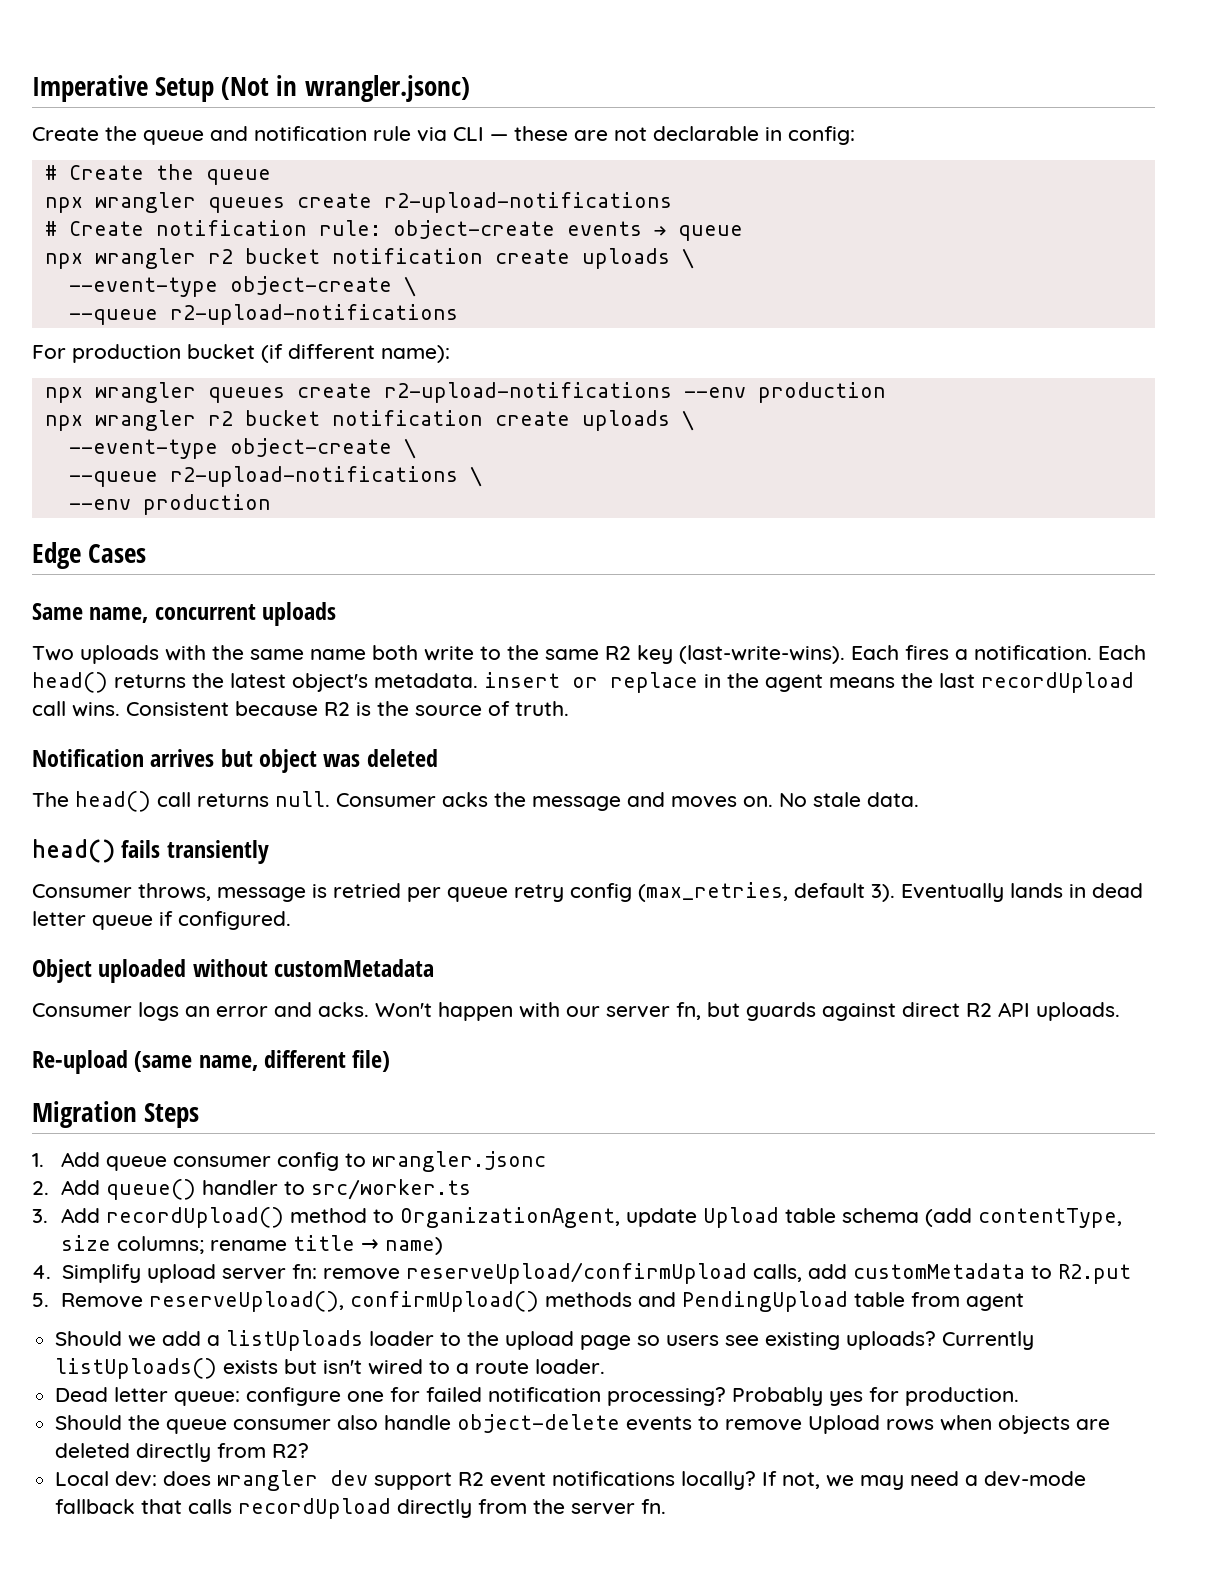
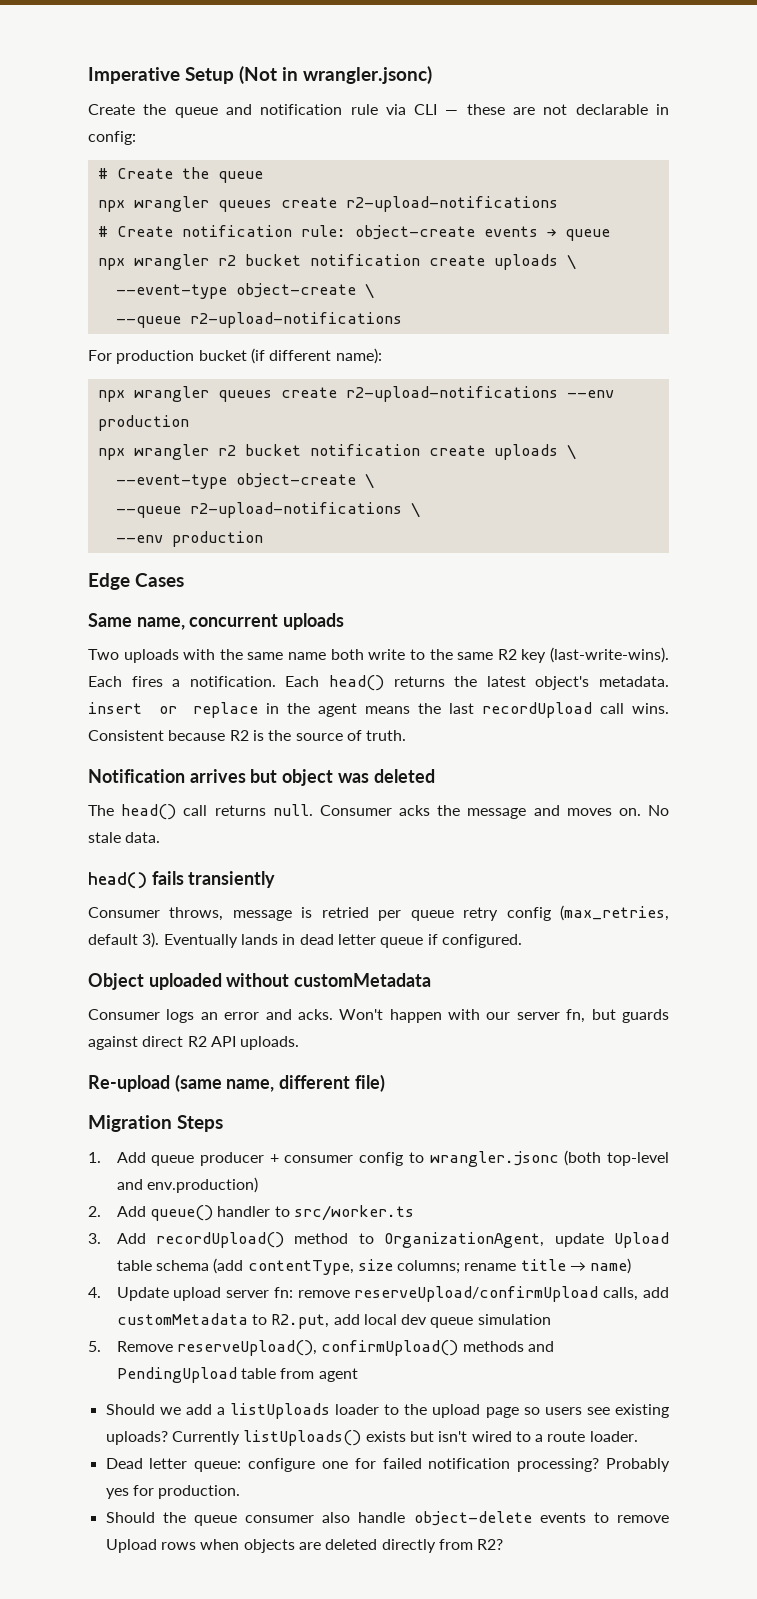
- 1. Add queue consumer config to wrangler.jsonc
+ 1. Add queue producer + consumer config to wrangler.jsonc (both top-level and env.production)
- 4. Simplify upload server fn: remove reserveUpload/confirmUpload calls, add customMetadata to R2.put
+ 4. Update upload server fn: remove reserveUpload/confirmUpload calls, add customMetadata to R2.put, add local dev queue simulation
- Local dev: does wrangler dev support R2 event notifications locally? If not, we may need a dev-mode fallback that calls recordUpload directly from the server fn.

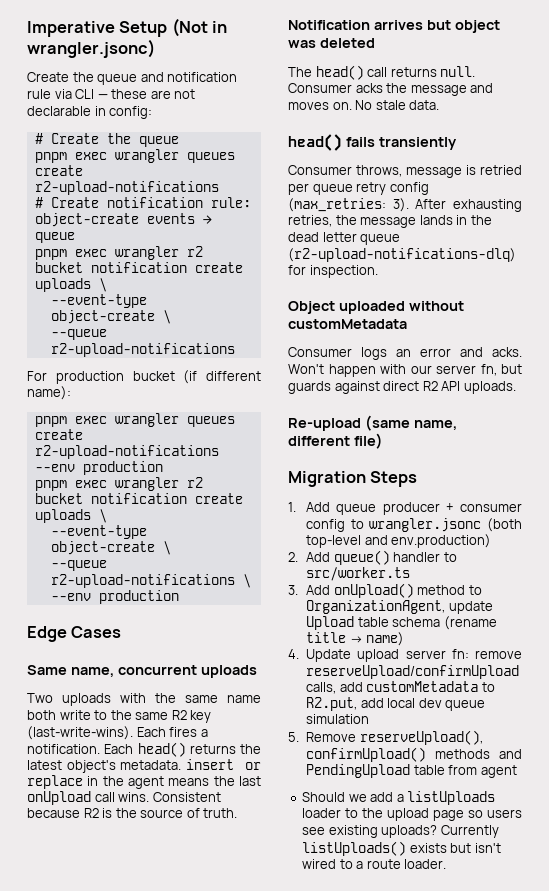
  # Create the queue
- npx wrangler queues create r2-upload-notifications
+ pnpm exec wrangler queues create r2-upload-notifications
  # Create notification rule: object-create events → queue
- npx wrangler r2 bucket notification create uploads \
+ pnpm exec wrangler r2 bucket notification create uploads \
- npx wrangler queues create r2-upload-notifications --env production
- npx wrangler r2 bucket notification create uploads \
+ pnpm exec wrangler queues create r2-upload-notifications --env production
+ pnpm exec wrangler r2 bucket notification create uploads \
- Each head() returns the latest object's metadata. insert or replace in the agent means the last recordUpload call wins.
+ Each head() returns the latest object's metadata. insert or replace in the agent means the last onUpload call wins.
- Consumer throws, message is retried per queue retry config (max_retries, default 3). Eventually lands in dead letter queue if configured.
+ Consumer throws, message is retried per queue retry config (max_retries: 3). After exhausting retries, the message lands in the dead letter queue (r2-upload-notifications-dlq) for inspection.
- 3. Add recordUpload() method to OrganizationAgent, update Upload table schema (add contentType, size columns; rename title → name)
+ 3. Add onUpload() method to OrganizationAgent, update Upload table schema (rename title → name)
- Dead letter queue: configure one for failed notification processing? Probably yes for production.
- Should the queue consumer also handle object-delete events to remove Upload rows when objects are deleted directly from R2?

